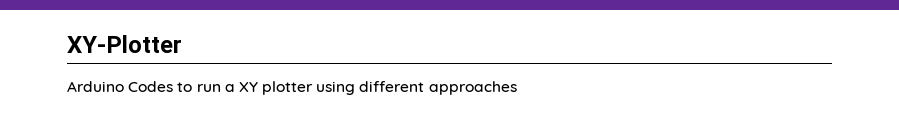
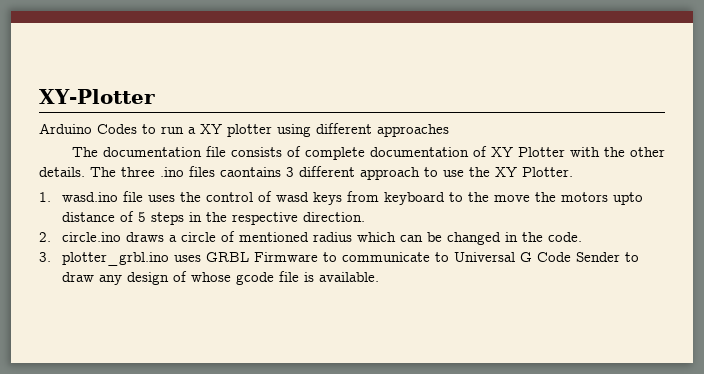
+ The documentation file consists of complete documentation of XY Plotter with the other details. The three .ino files caontains 3 different approach to use the XY Plotter.
+ 1. wasd.ino file uses the control of wasd keys from keyboard to the move the motors upto distance of 5 steps in the respective direction.
+ 2. circle.ino draws a circle of mentioned radius which can be changed in the code.
+ 3. plotter_grbl.ino uses GRBL Firmware to communicate to Universal G Code Sender to draw any design of whose gcode file is available.

